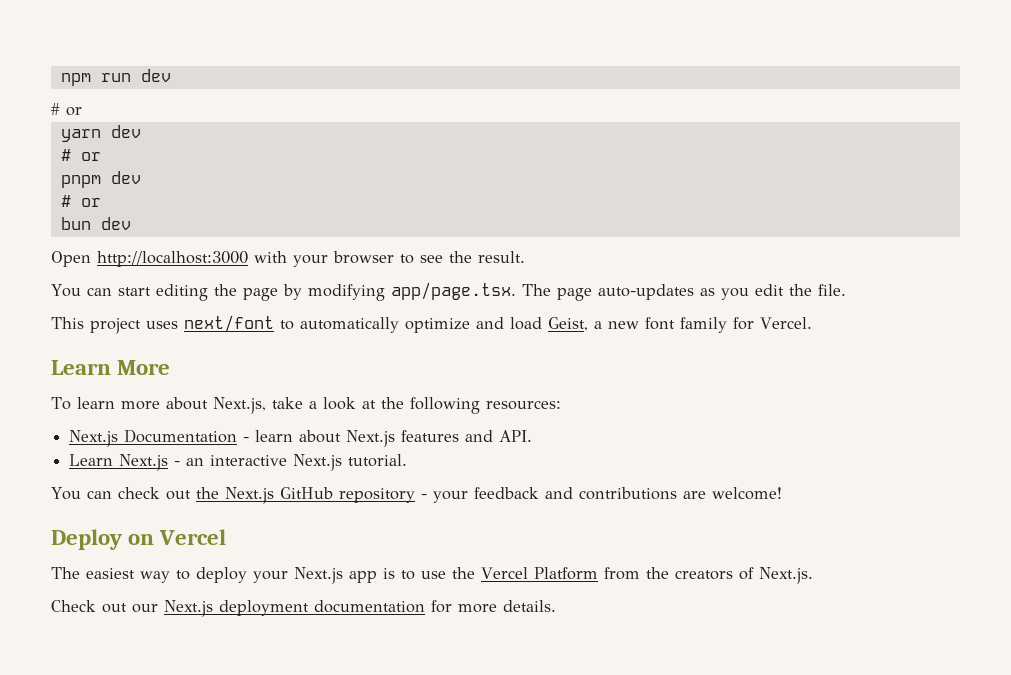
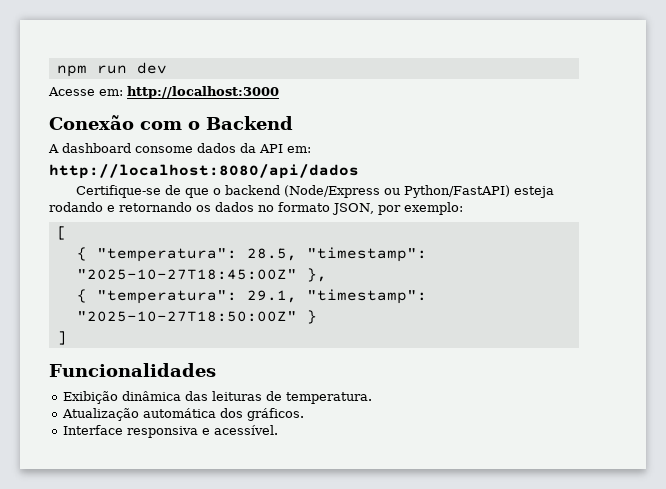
  npm run dev
- # or
- yarn dev
- # or
- pnpm dev
- # or
- bun dev
- Open http://localhost:3000 with your browser to see the result.
- You can start editing the page by modifying app/page.tsx. The page auto-updates as you edit the file.
- This project uses next/font to automatically optimize and load Geist, a new font family for Vercel.
- Learn More
- To learn more about Next.js, take a look at the following resources:
- Next.js Documentation - learn about Next.js features and API.
- Learn Next.js - an interactive Next.js tutorial.
- You can check out the Next.js GitHub repository - your feedback and contributions are welcome!
- Deploy on Vercel
- The easiest way to deploy your Next.js app is to use the Vercel Platform from the creators of Next.js.
- Check out our Next.js deployment documentation for more details.
+ Acesse em: http://localhost:3000
+ Conexão com o Backend
+ A dashboard consome dados da API em:
+ http://localhost:8080/api/dados
+ Certifique-se de que o backend (Node/Express ou Python/FastAPI) esteja rodando e retornando os dados no formato JSON, por exemplo:
+ [
+ { "temperatura": 28.5, "timestamp": "2025-10-27T18:45:00Z" },
+ { "temperatura": 29.1, "timestamp": "2025-10-27T18:50:00Z" }
+ ]
+ Funcionalidades
+ Exibição dinâmica das leituras de temperatura.
+ Atualização automática dos gráficos.
+ Interface responsiva e acessível.

